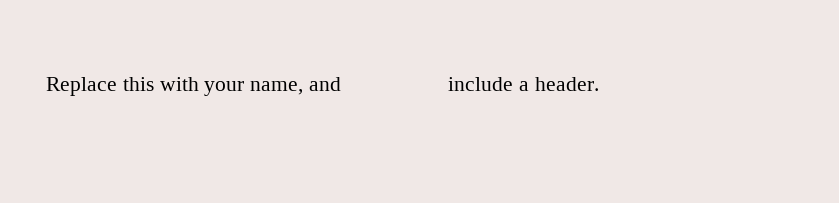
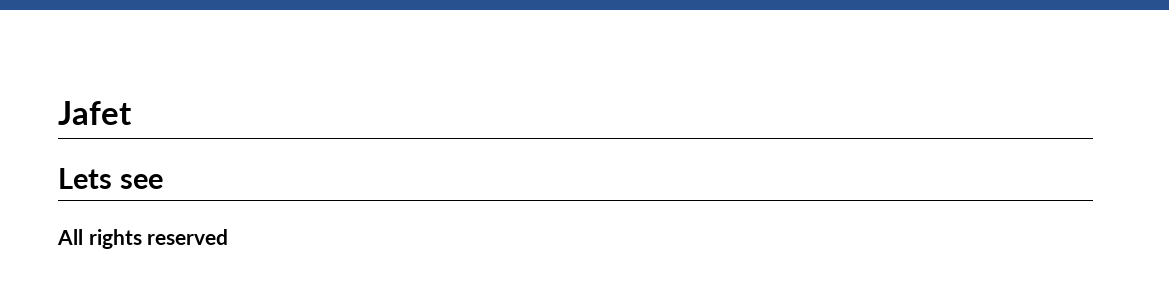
- Replace this with your name, and include a header.
+ Jafet
+ Lets see
+ All rights reserved

